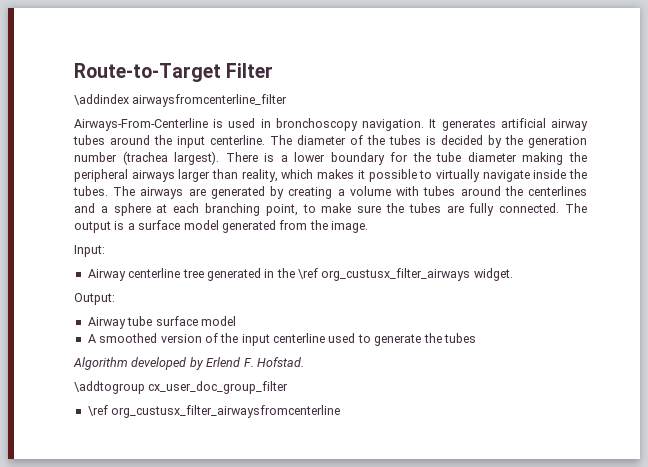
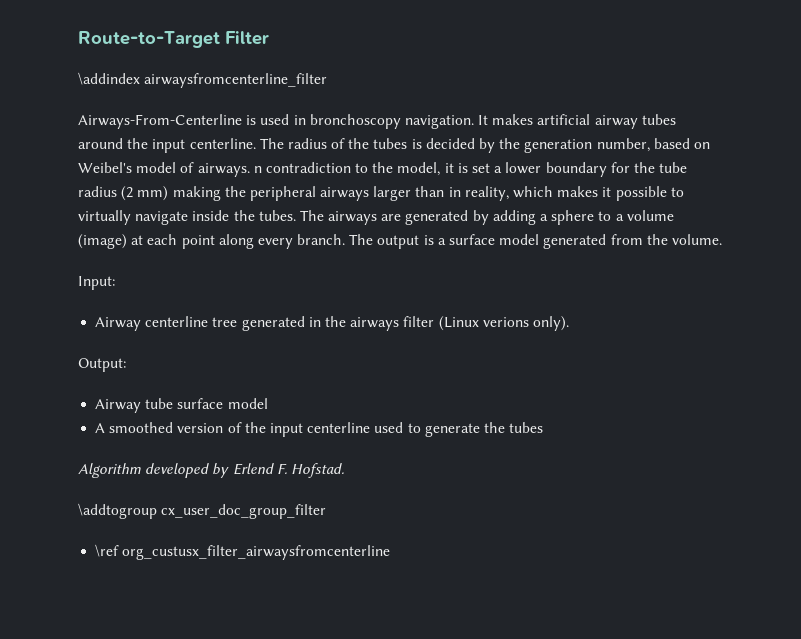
- It generates artificial airway tubes around the input centerline.
+ It makes artificial airway tubes around the input centerline.
- The diameter of the tubes is decided by the generation number (trachea largest). There is a lower boundary for the tube diameter making the peripheral airways larger than reality, which makes it possible to virtually navigate inside the tubes.
+ The radius of the tubes is decided by the generation number, based on Weibel's model of airways. n contradiction to the model, it is set a lower boundary for the tube radius (2 mm) making the peripheral airways larger than in reality, which makes it possible to virtually navigate inside the tubes.
- The airways are generated by creating a volume with tubes around the centerlines and a sphere at each branching point, to make sure the tubes are fully connected.
+ The airways are generated by adding a sphere to a volume (image) at each point along every branch.
- The output is a surface model generated from the image.
+ The output is a surface model generated from the volume.
- Airway centerline tree generated in the \ref org_custusx_filter_airways widget.
+ Airway centerline tree generated in the airways filter (Linux verions only).

